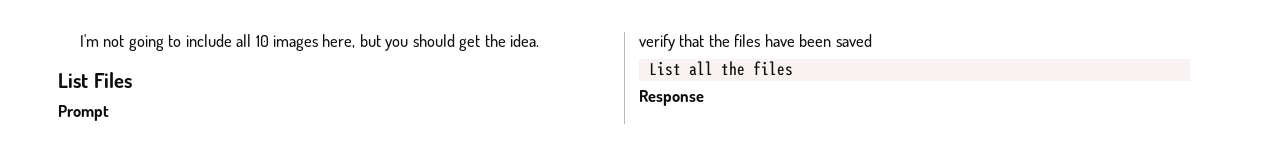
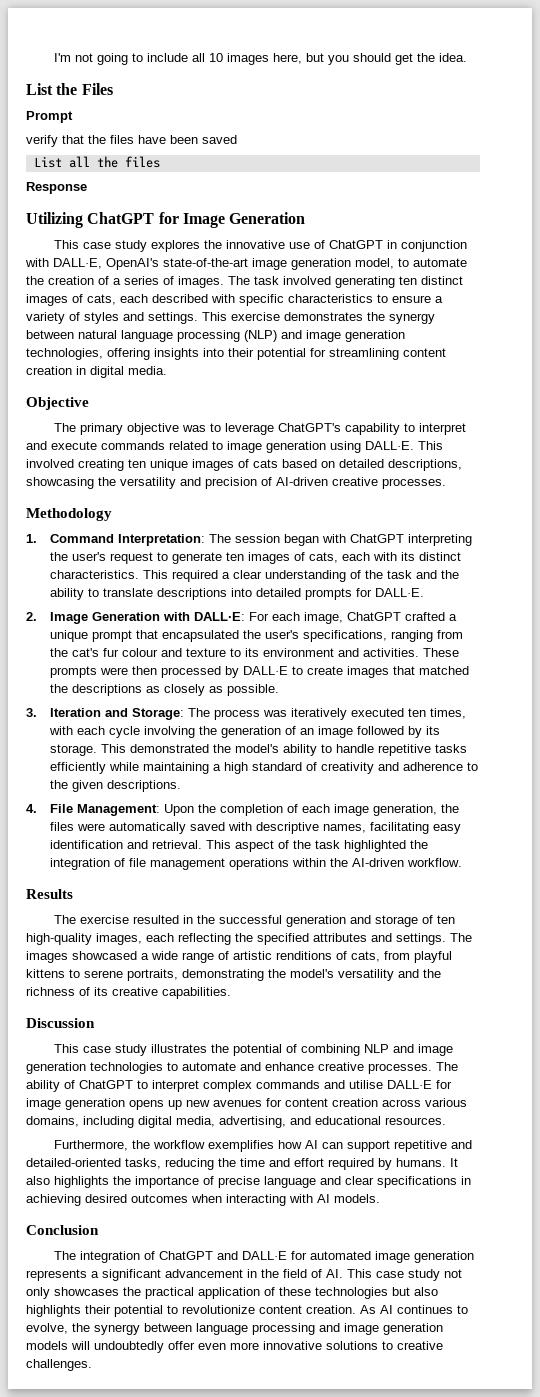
- List Files
+ List the Files
+ Utilizing ChatGPT for Image Generation
+ This case study explores the innovative use of ChatGPT in conjunction with DALL·E, OpenAI's state-of-the-art image generation model, to automate the creation of a series of images. The task involved generating ten distinct images of cats, each described with specific characteristics to ensure a variety of styles and settings. This exercise demonstrates the synergy between natural language processing (NLP) and image generation technologies, offering insights into their potential for streamlining content creation in digital media.
+ Objective
+ The primary objective was to leverage ChatGPT's capability to interpret and execute commands related to image generation using DALL·E. This involved creating ten unique images of cats based on detailed descriptions, showcasing the versatility and precision of AI-driven creative processes.
+ Methodology
+ 1. Command Interpretation: The session began with ChatGPT interpreting the user's request to generate ten images of cats, each with its distinct characteristics. This required a clear understanding of the task and the ability to translate descriptions into detailed prompts for DALL·E.
+ 2. Image Generation with DALL·E: For each image, ChatGPT crafted a unique prompt that encapsulated the user's specifications, ranging from the cat's fur colour and texture to its environment and activities. These prompts were then processed by DALL·E to create images that matched the descriptions as closely as possible.
+ 3. Iteration and Storage: The process was iteratively executed ten times, with each cycle involving the generation of an image followed by its storage. This demonstrated the model's ability to handle repetitive tasks efficiently while maintaining a high standard of creativity and adherence to the given descriptions.
+ 4. File Management: Upon the completion of each image generation, the files were automatically saved with descriptive names, facilitating easy identification and retrieval. This aspect of the task highlighted the integration of file management operations within the AI-driven workflow.
+ Results
+ The exercise resulted in the successful generation and storage of ten high-quality images, each reflecting the specified attributes and settings. The images showcased a wide range of artistic renditions of cats, from playful kittens to serene portraits, demonstrating the model's versatility and the richness of its creative capabilities.
+ Discussion
+ This case study illustrates the potential of combining NLP and image generation technologies to automate and enhance creative processes. The ability of ChatGPT to interpret complex commands and utilise DALL·E for image generation opens up new avenues for content creation across various domains, including digital media, advertising, and educational resources.
+ Furthermore, the workflow exemplifies how AI can support repetitive and detailed-oriented tasks, reducing the time and effort required by humans. It also highlights the importance of precise language and clear specifications in achieving desired outcomes when interacting with AI models.
+ Conclusion
+ The integration of ChatGPT and DALL·E for automated image generation represents a significant advancement in the field of AI. This case study not only showcases the practical application of these technologies but also highlights their potential to revolutionize content creation. As AI continues to evolve, the synergy between language processing and image generation models will undoubtedly offer even more innovative solutions to creative challenges.

